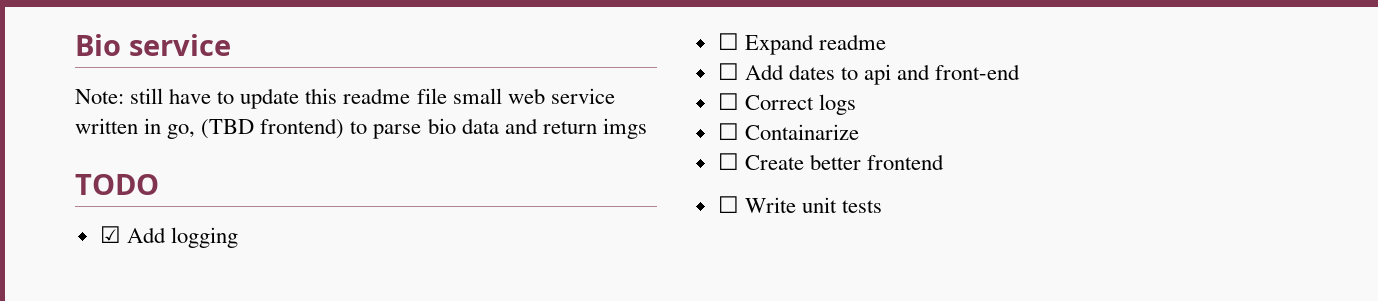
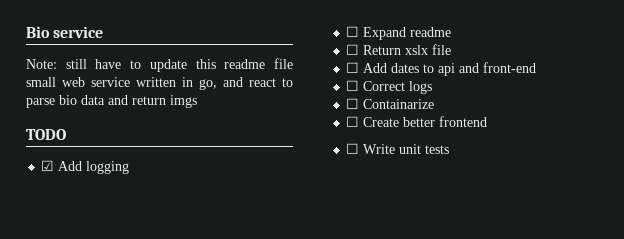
- Note: still have to update this readme file small web service written in go, (TBD frontend) to parse bio data and return imgs
+ Note: still have to update this readme file small web service written in go, and react to parse bio data and return imgs
+ ☐ Return xslx file

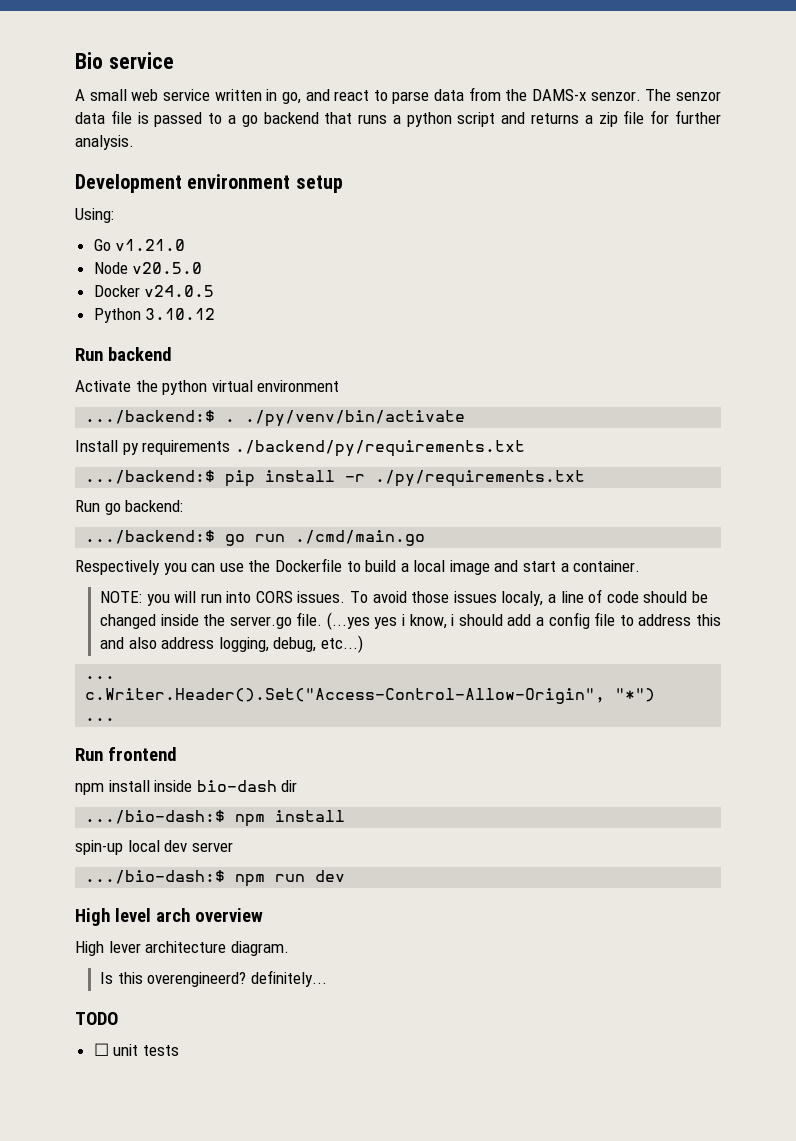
- Note: still have to update this readme file small web service written in go, and react to parse bio data and return imgs
+ A small web service written in go, and react to parse data from the DAMS-x senzor. The senzor data file is passed to a go backend that runs a python script and returns a zip file for further analysis.
+ Development environment setup
+ Using:
+ Go v1.21.0
+ Node v20.5.0
+ Docker v24.0.5
+ Python 3.10.12
+ Run backend
+ Activate the python virtual environment
+ .../backend:$ . ./py/venv/bin/activate
+ Install py requirements ./backend/py/requirements.txt
+ .../backend:$ pip install -r ./py/requirements.txt
+ Run go backend:
+ .../backend:$ go run ./cmd/main.go
+ Respectively you can use the Dockerfile to build a local image and start a container.
+ NOTE: you will run into CORS issues. To avoid those issues localy, a line of code should be changed inside the server.go file. (...yes yes i know, i should add a config file to address this and also address logging, debug, etc...)
+ ...
+ c.Writer.Header().Set("Access-Control-Allow-Origin", "*")
+ ...
+ Run frontend
+ npm install inside bio-dash dir
+ .../bio-dash:$ npm install
+ spin-up local dev server
+ .../bio-dash:$ npm run dev
+ High level arch overview
+ High lever architecture diagram.
+ Is this overengineerd? definitely...
  TODO
- ☑ Add logging
- ☐ Expand readme
- ☐ Return xslx file
- ☐ Add dates to api and front-end
- ☐ Correct logs
- ☐ Containarize
- ☐ Create better frontend
- ☐ Write unit tests
+ ☐ unit tests

